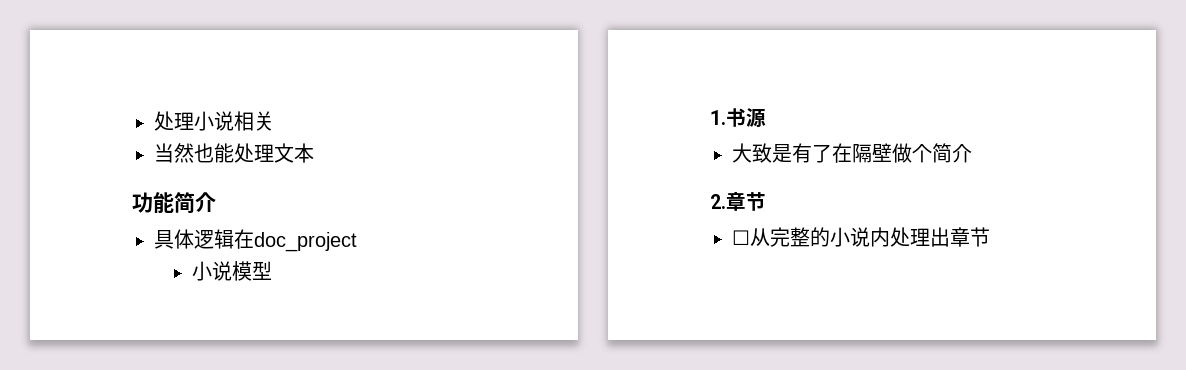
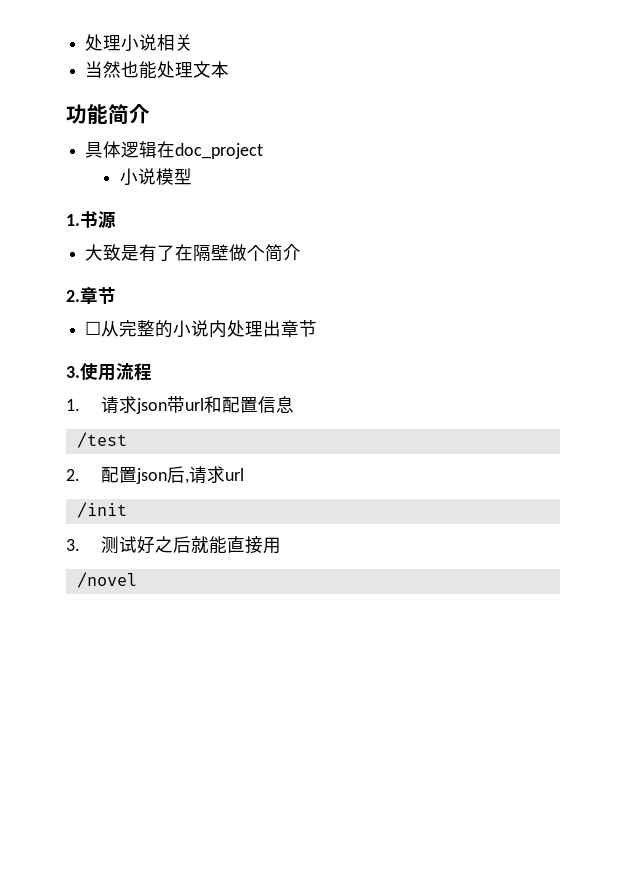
+ 3.使用流程
+ 1.请求json带url和配置信息
+ /test
+ 2.配置json后,请求url
+ /init
+ 3.测试好之后就能直接用
+ /novel

